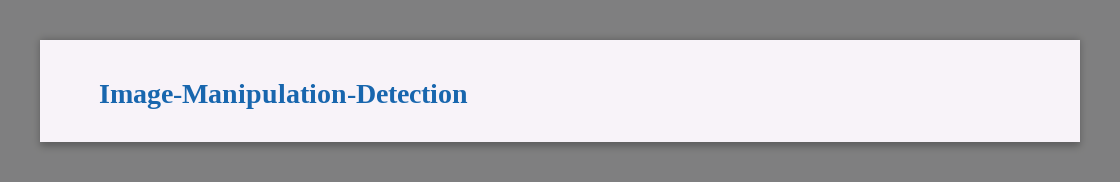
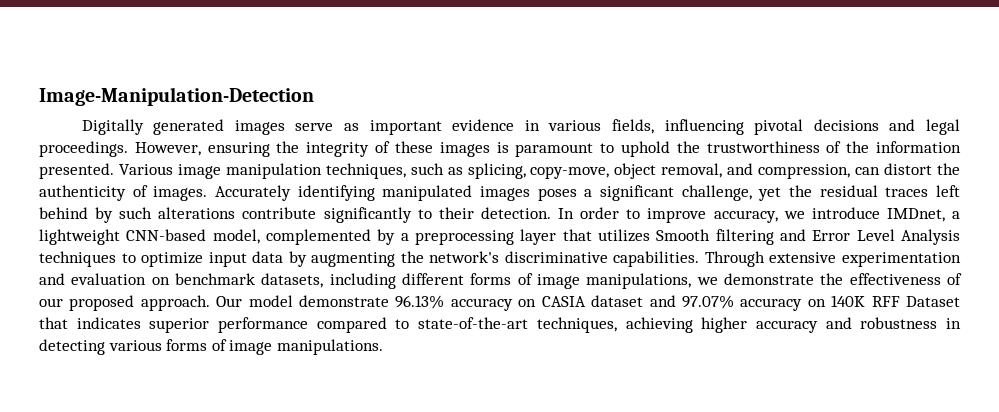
+ Digitally generated images serve as important evidence in various fields, influencing pivotal decisions and legal proceedings. However, ensuring the integrity of these images is paramount to uphold the trustworthiness of the information presented. Various image manipulation techniques, such as splicing, copy-move, object removal, and compression, can distort the authenticity of images. Accurately identifying manipulated images poses a significant challenge, yet the residual traces left behind by such alterations contribute significantly to their detection. In order to improve accuracy, we introduce IMDnet, a lightweight CNN-based model, complemented by a preprocessing layer that utilizes Smooth filtering and Error Level Analysis techniques to optimize input data by augmenting the network's discriminative capabilities. Through extensive experimentation and evaluation on benchmark datasets, including different forms of image manipulations, we demonstrate the effectiveness of our proposed approach. Our model demonstrate 96.13% accuracy on CASIA dataset and 97.07% accuracy on 140K RFF Dataset that indicates superior performance compared to state-of-the-art techniques, achieving higher accuracy and robustness in detecting various forms of image manipulations.

